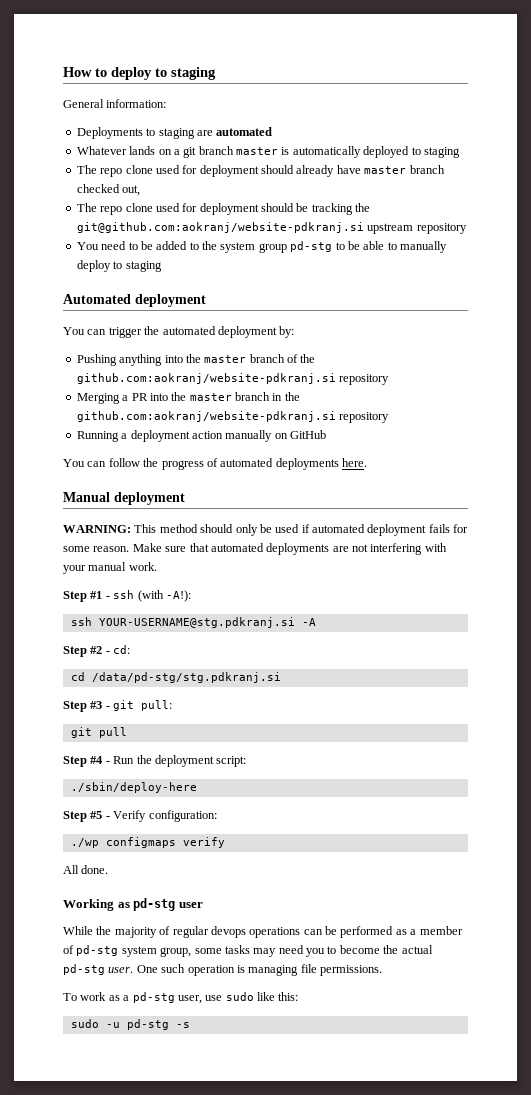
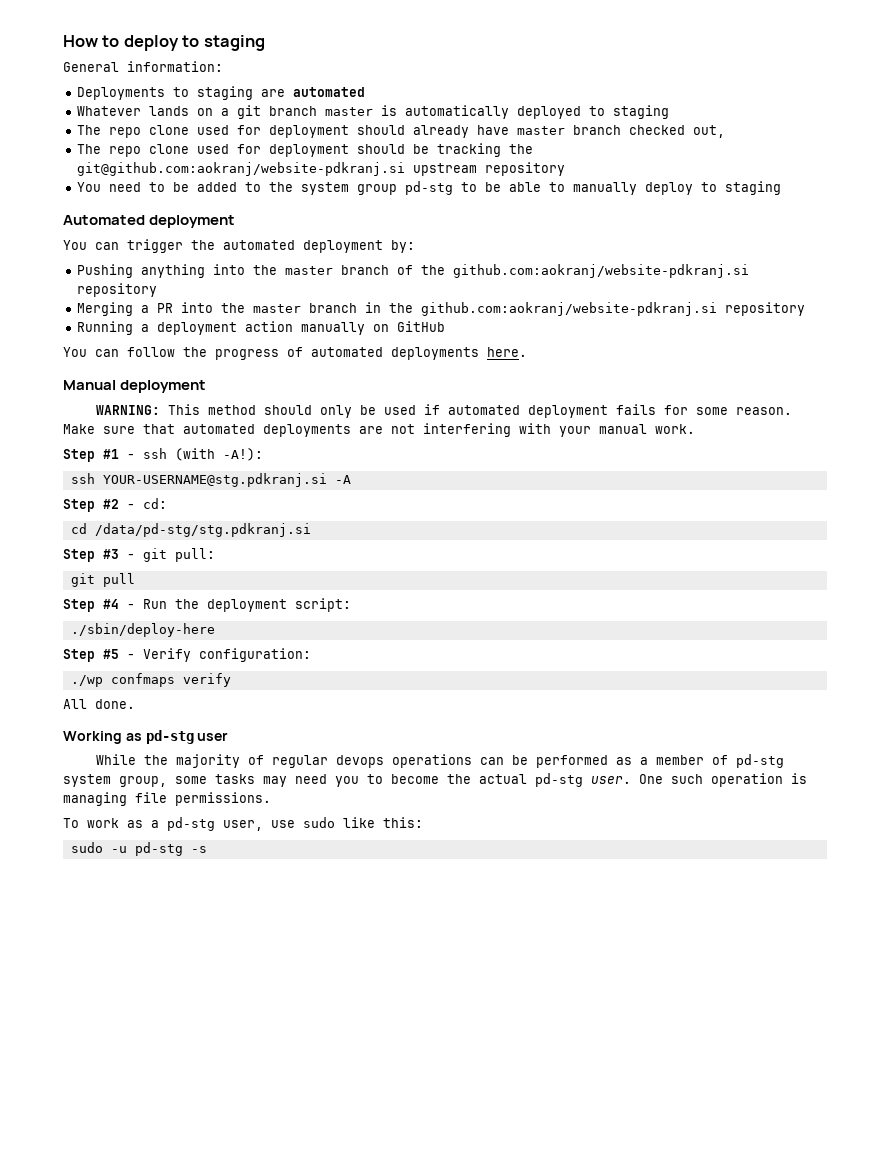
- ./wp configmaps verify
+ ./wp confmaps verify

